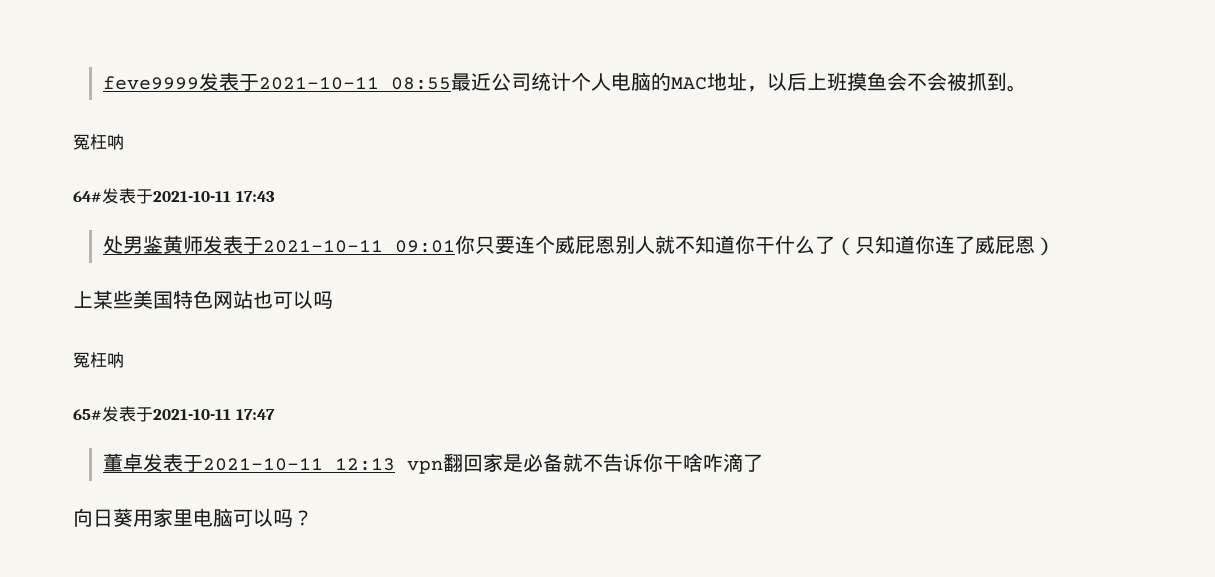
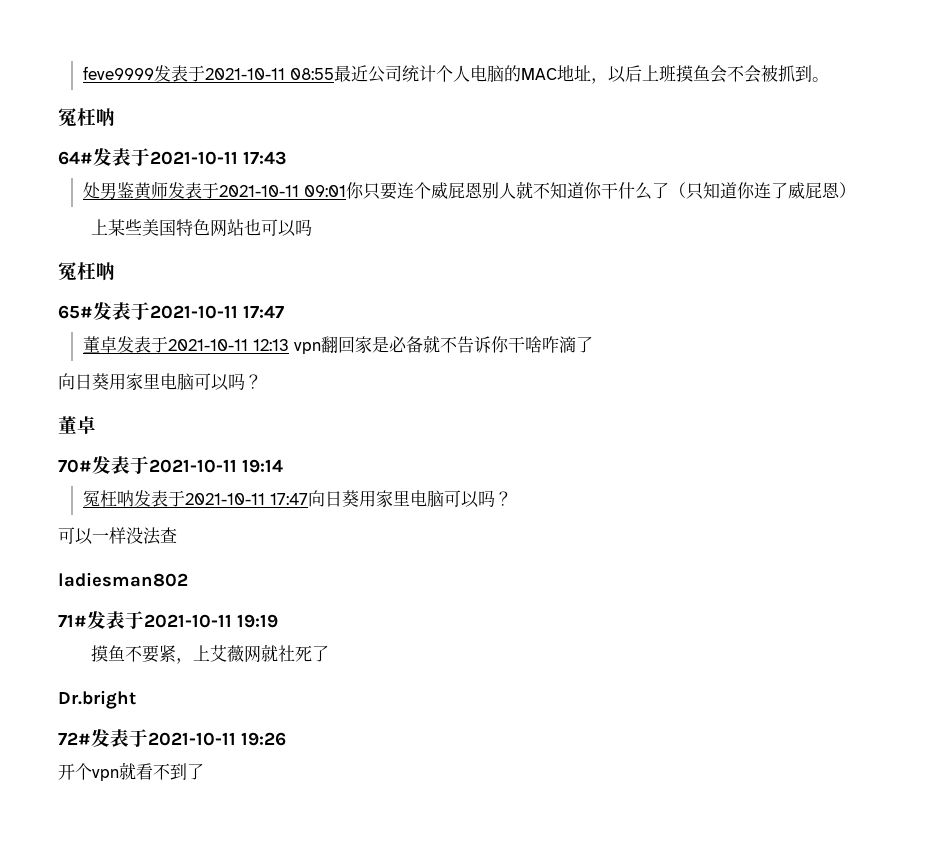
  董卓发表于2021-10-11 12:13 vpn翻回家是必备就不告诉你干啥咋滴了
  向日葵用家里电脑可以吗？
+ 董卓
+ 70#发表于2021-10-11 19:14
+ 冤枉呐发表于2021-10-11 17:47向日葵用家里电脑可以吗？
+ 可以一样没法查
+ ladiesman802
+ 71#发表于2021-10-11 19:19
+ 摸鱼不要紧，上艾薇网就社死了
+ Dr.bright
+ 72#发表于2021-10-11 19:26
+ 开个vpn就看不到了

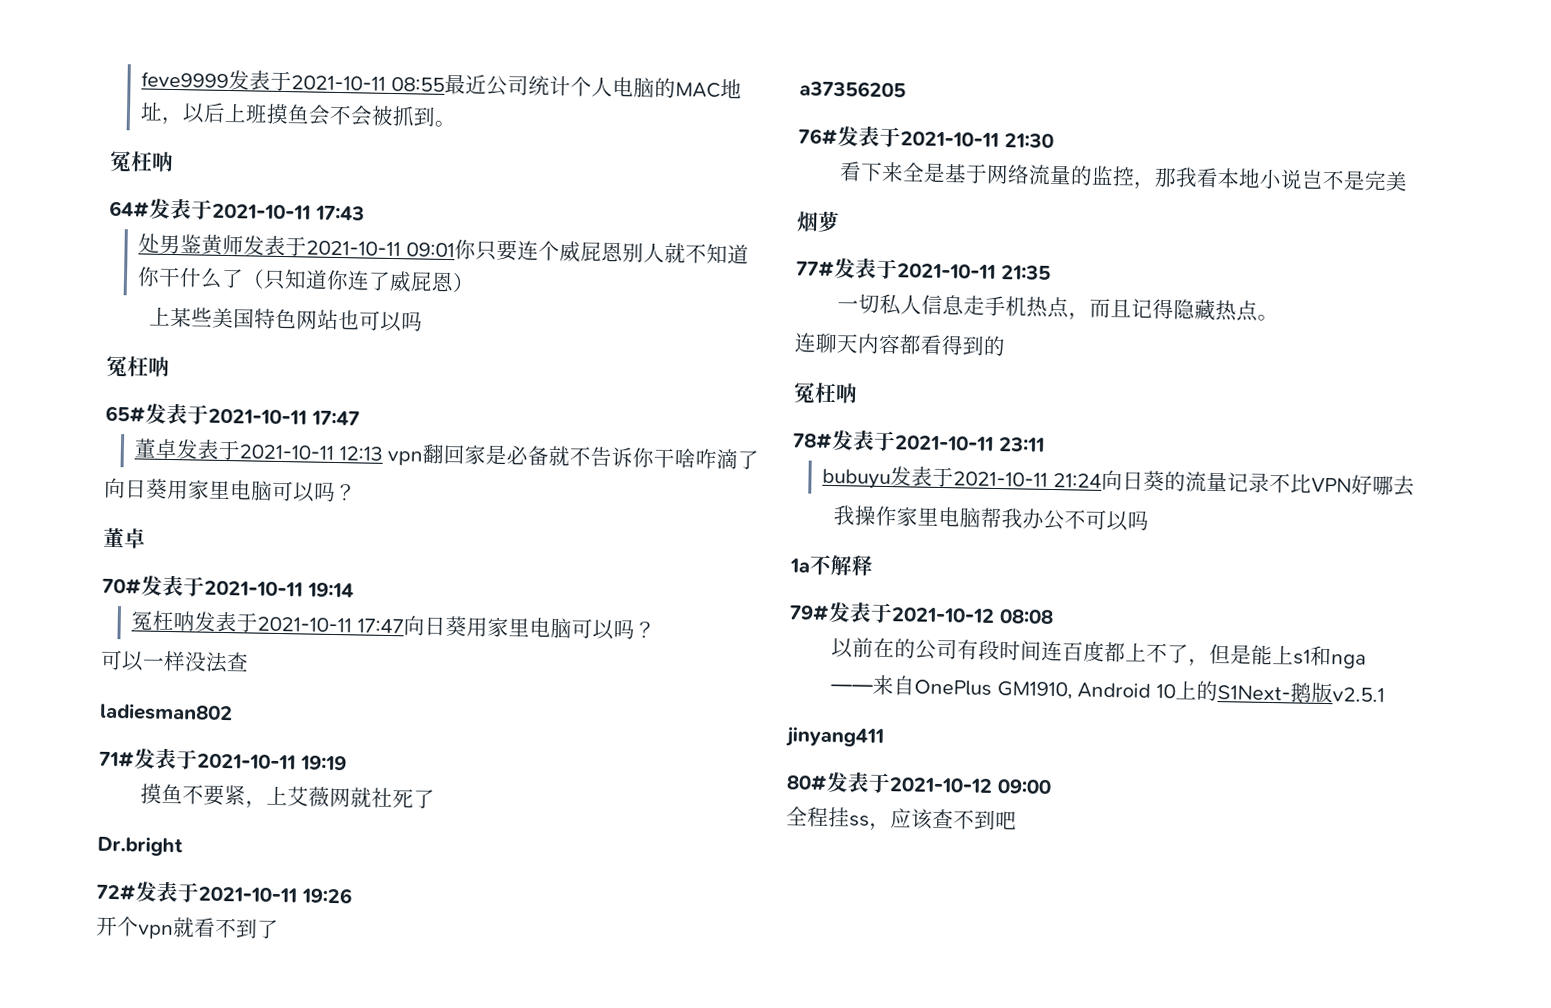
+ a37356205
+ 76#发表于2021-10-11 21:30
+ 看下来全是基于网络流量的监控，那我看本地小说岂不是完美
+ 烟萝
+ 77#发表于2021-10-11 21:35
+ 一切私人信息走手机热点，而且记得隐藏热点。
+ 连聊天内容都看得到的
+ 冤枉呐
+ 78#发表于2021-10-11 23:11
+ bubuyu发表于2021-10-11 21:24向日葵的流量记录不比VPN好哪去
+ 我操作家里电脑帮我办公不可以吗
+ 1a不解释
+ 79#发表于2021-10-12 08:08
+ 以前在的公司有段时间连百度都上不了，但是能上s1和nga
+ ——来自OnePlus GM1910, Android 10上的S1Next-鹅版v2.5.1
+ jinyang411
+ 80#发表于2021-10-12 09:00
+ 全程挂ss，应该查不到吧

